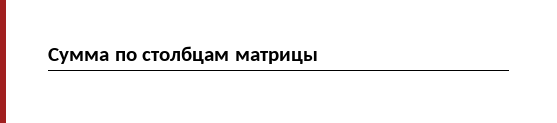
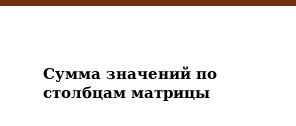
- Сумма по столбцам матрицы
+ Сумма значений по столбцам матрицы

